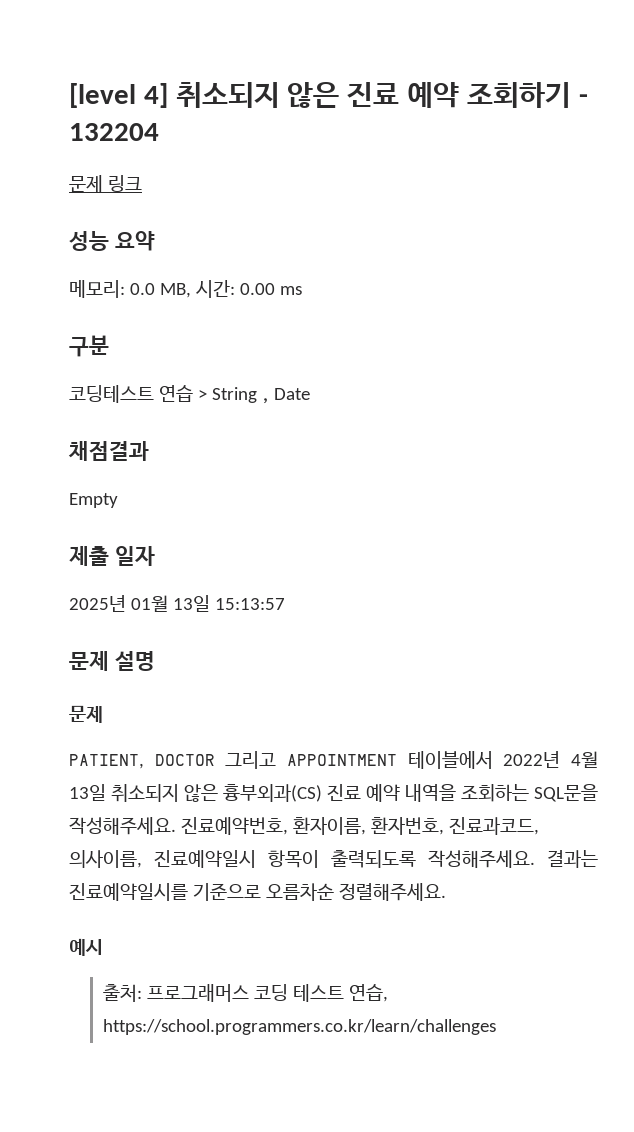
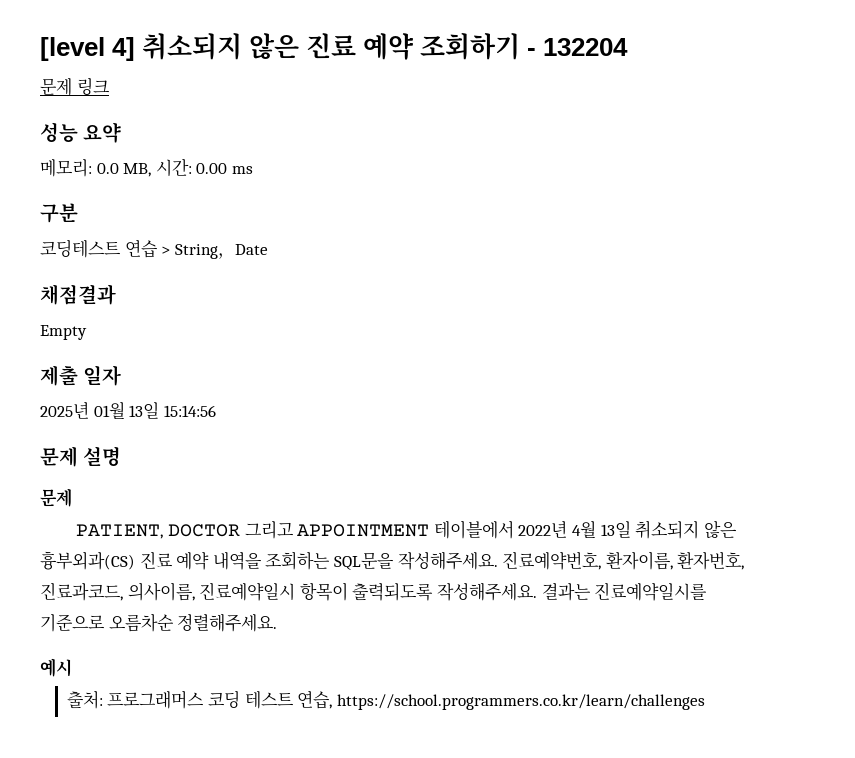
- 2025년 01월 13일 15:13:57
+ 2025년 01월 13일 15:14:56

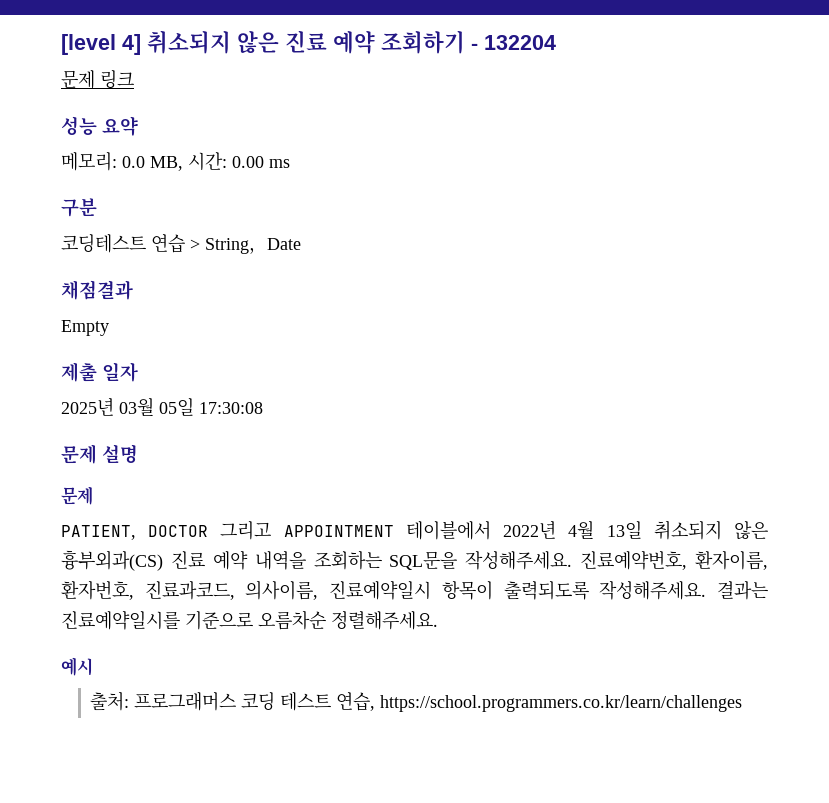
- 2025년 01월 13일 15:14:56
+ 2025년 03월 05일 17:30:08

